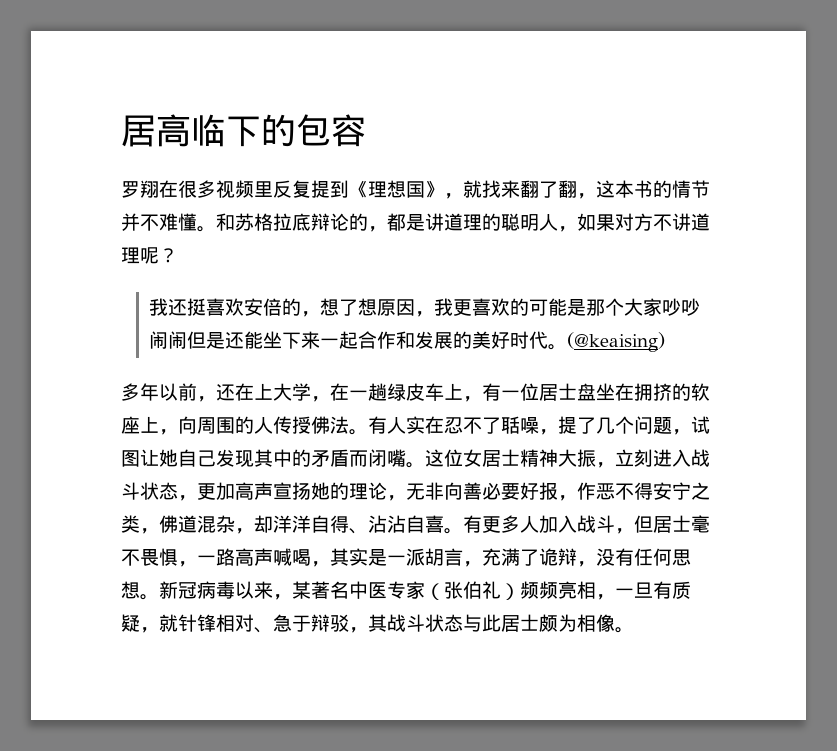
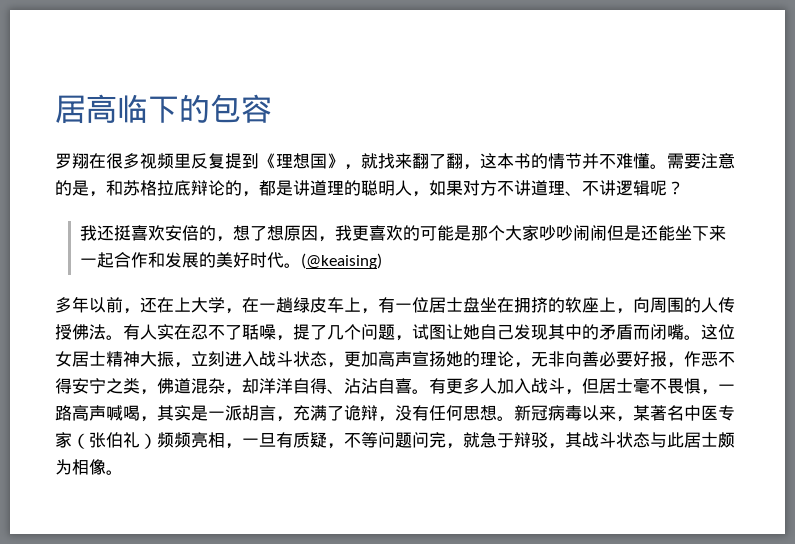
- 和苏格拉底辩论的，都是讲道理的聪明人，如果对方不讲道理呢？
+ 需要注意的是，和苏格拉底辩论的，都是讲道理的聪明人，如果对方不讲道理、不讲逻辑呢？
- 新冠病毒以来，某著名中医专家（张伯礼）频频亮相，一旦有质疑，就针锋相对、急于辩驳，其战斗状态与此居士颇为相像。
+ 新冠病毒以来，某著名中医专家（张伯礼）频频亮相，一旦有质疑，不等问题问完，就急于辩驳，其战斗状态与此居士颇为相像。

